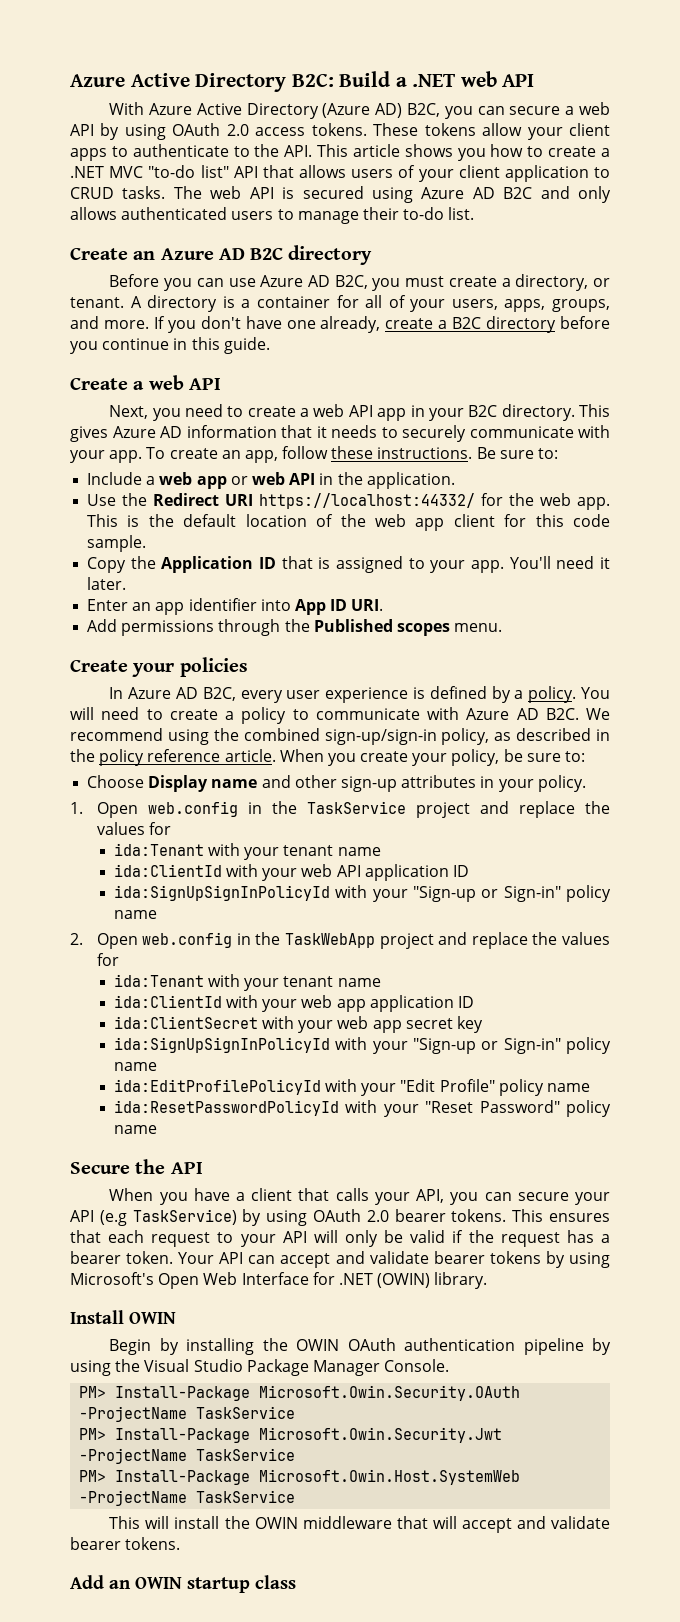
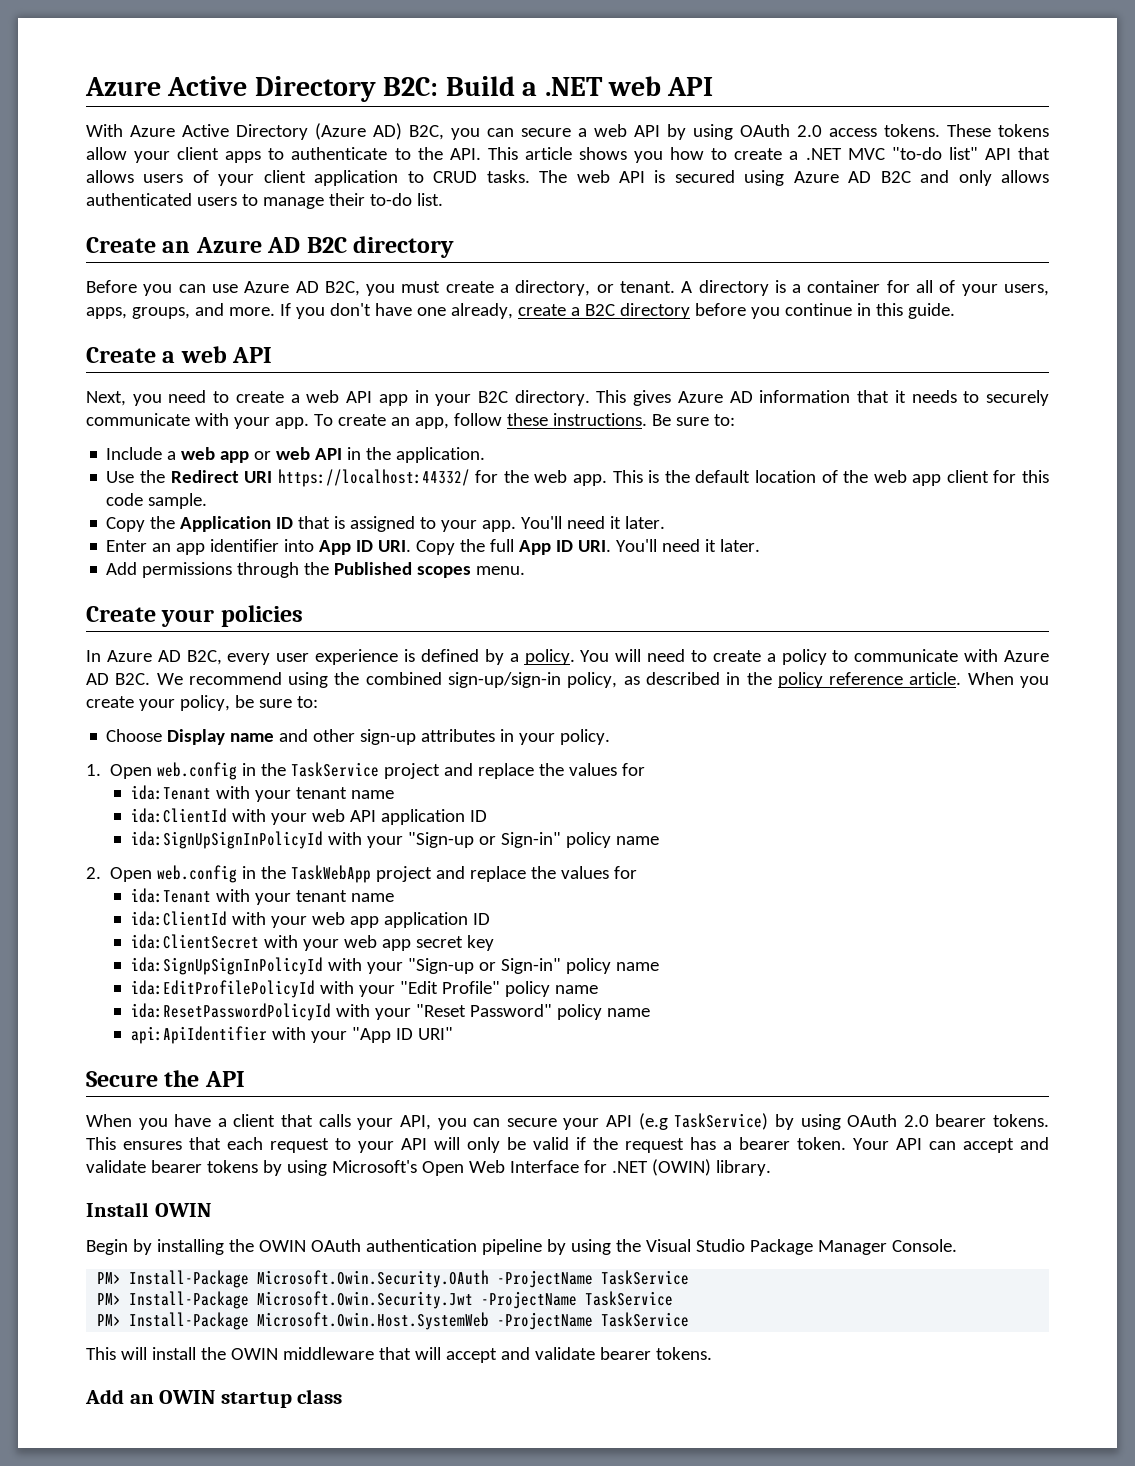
- Enter an app identifier into App ID URI.
+ Enter an app identifier into App ID URI. Copy the full App ID URI. You'll need it later.
+ api:ApiIdentifier with your "App ID URI"

